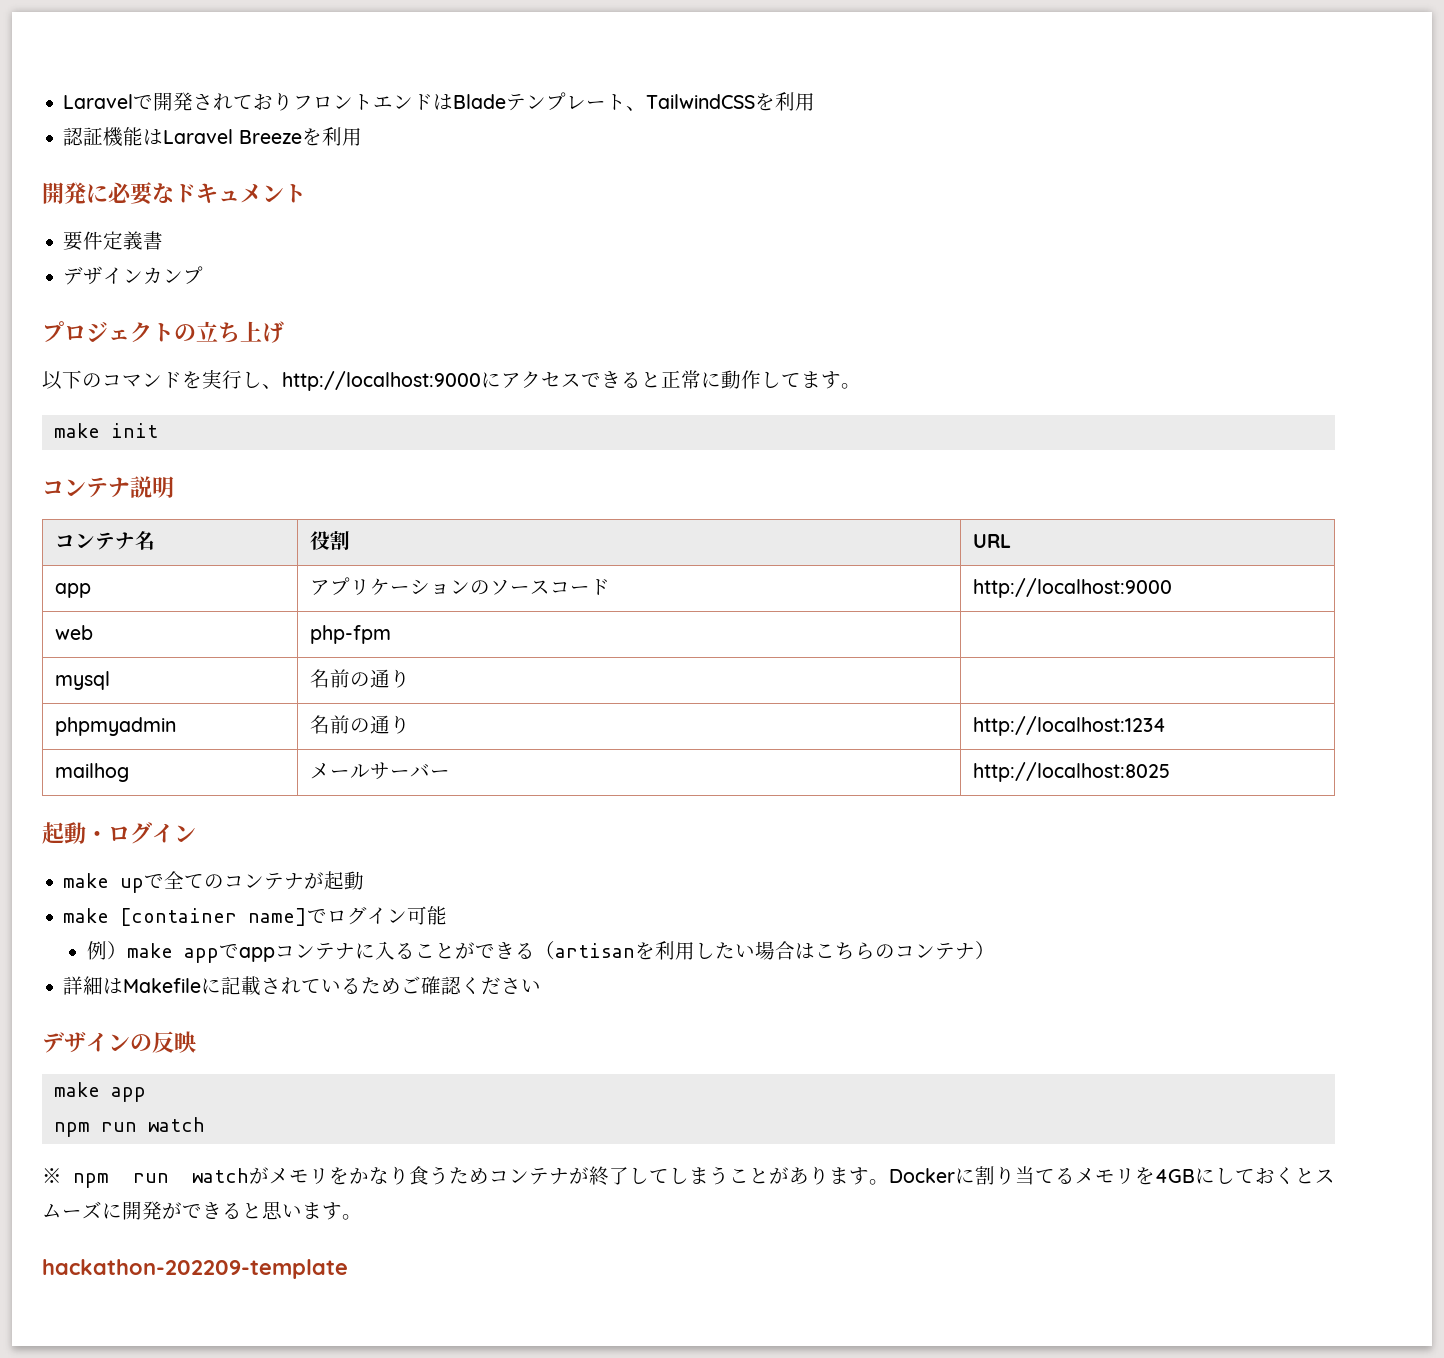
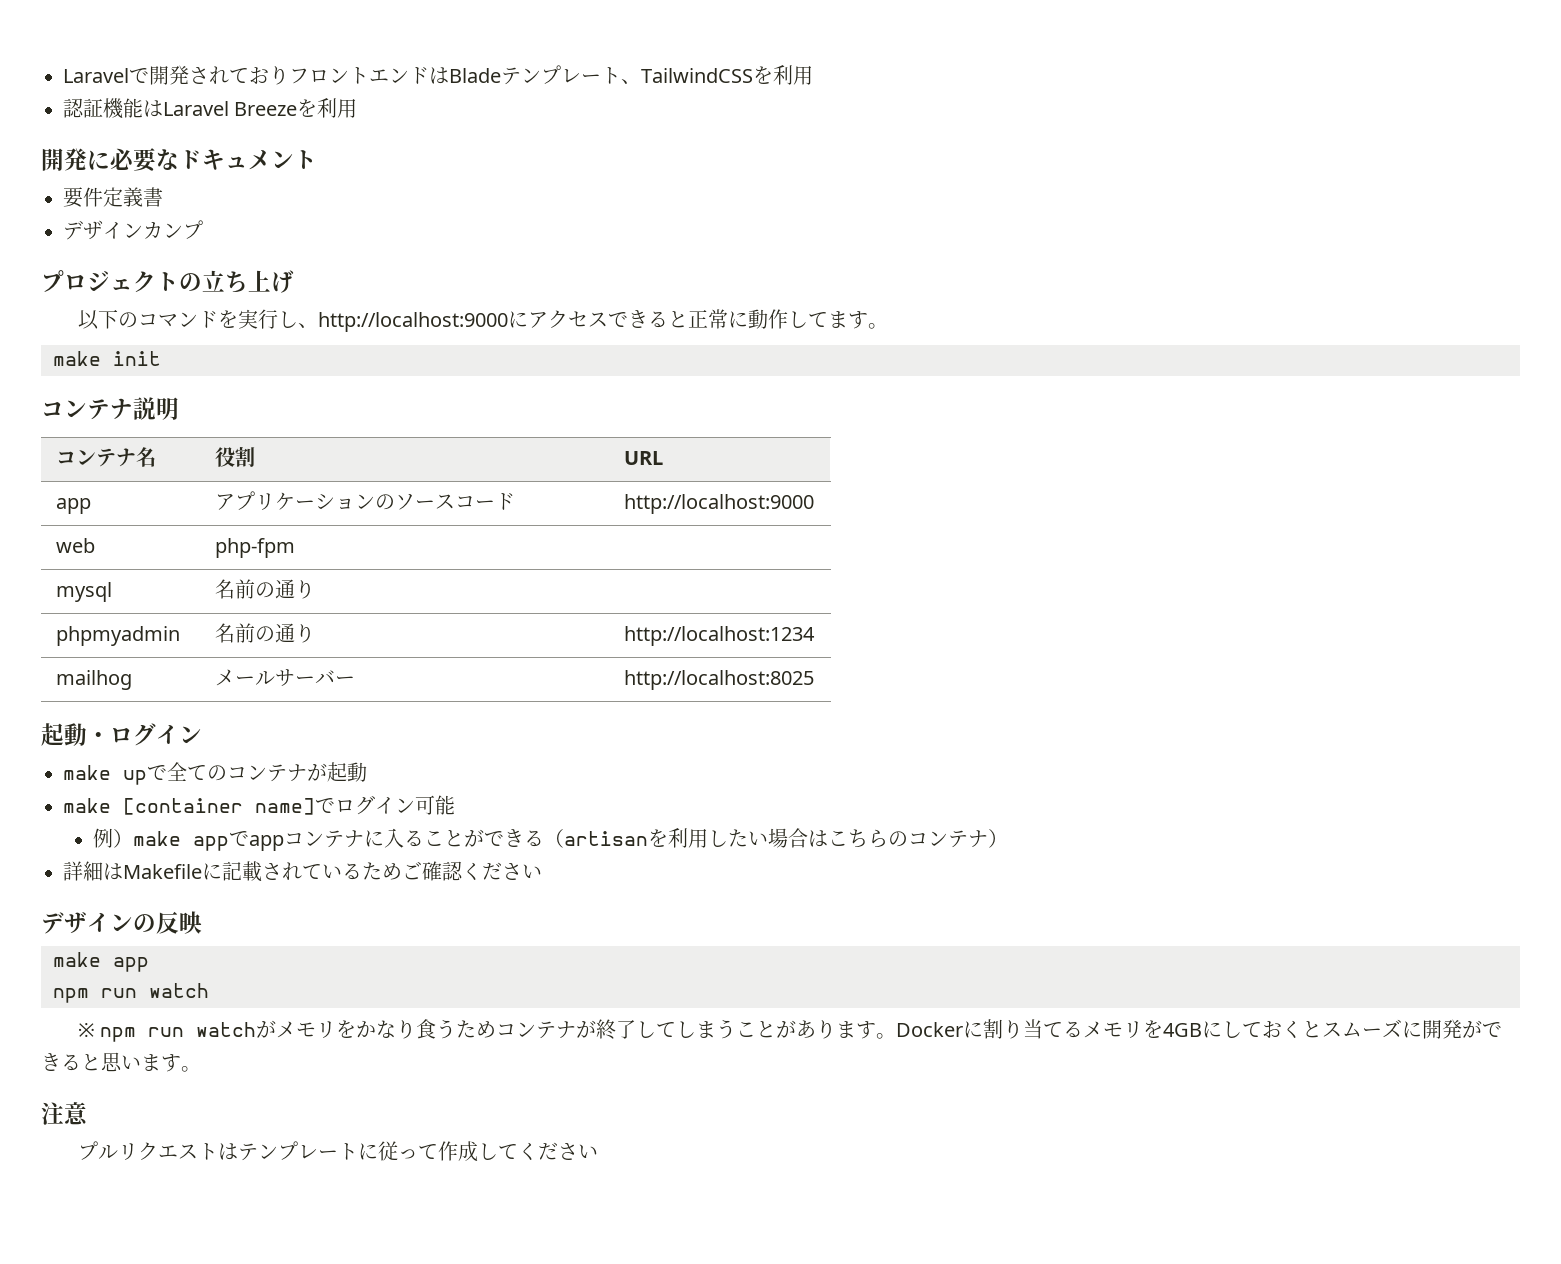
- hackathon-202209-template
+ 注意
+ プルリクエストはテンプレートに従って作成してください

